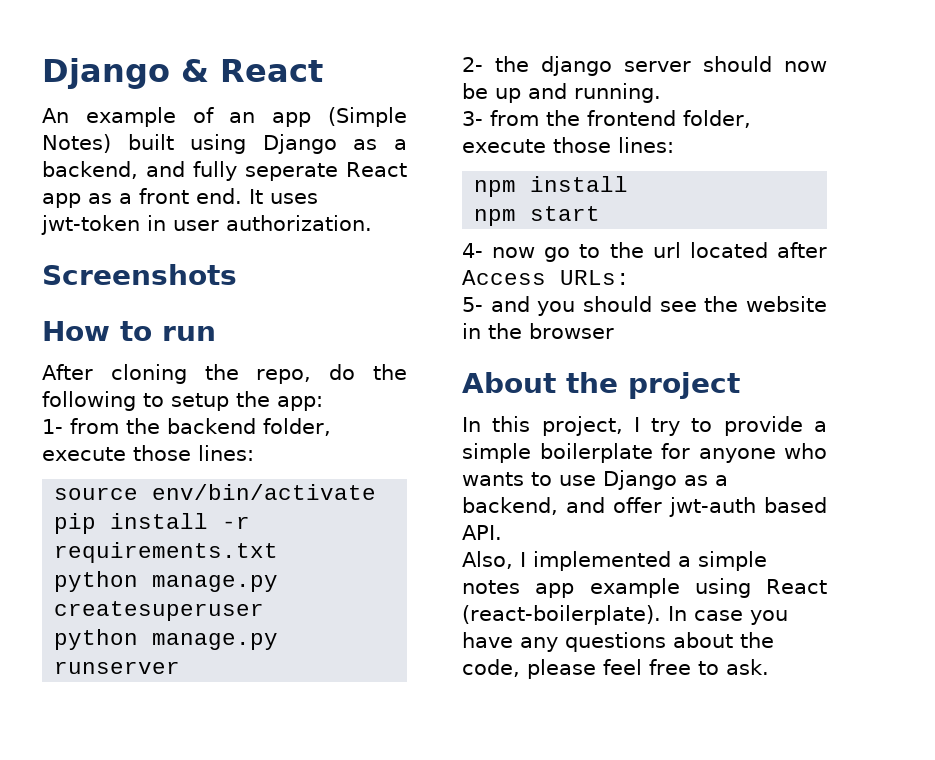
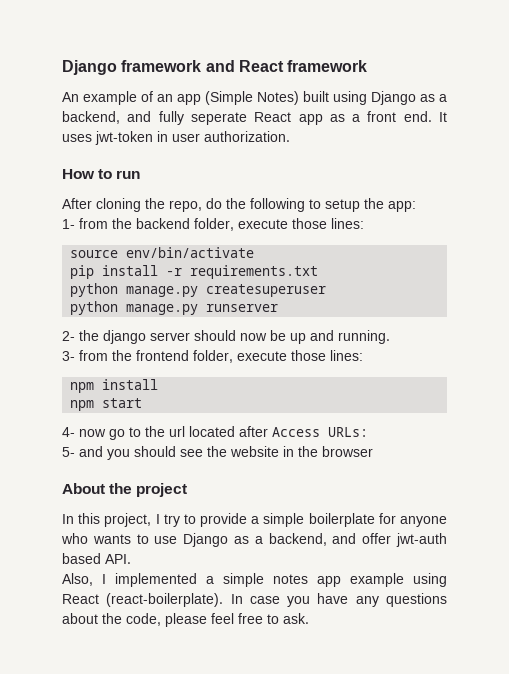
- Django & React
+ Django framework and React framework
- Screenshots

